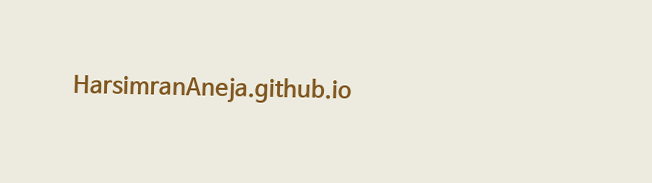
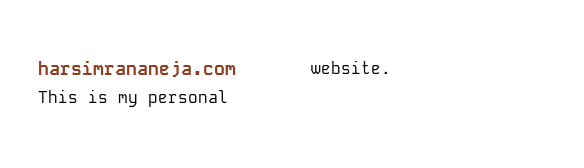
- HarsimranAneja.github.io
+ harsimrananeja.com
+ This is my personal website.

